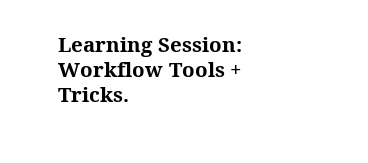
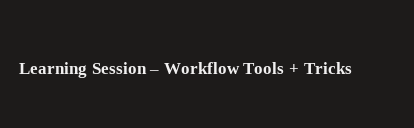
- Learning Session: Workflow Tools + Tricks.
+ Learning Session – Workflow Tools + Tricks

